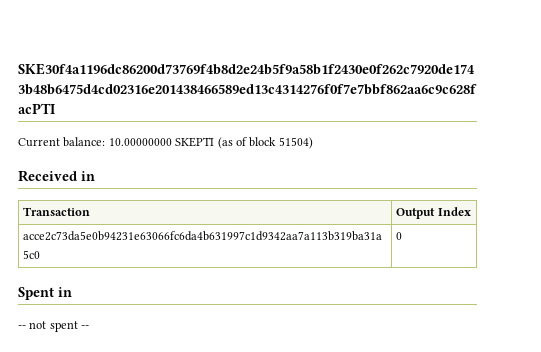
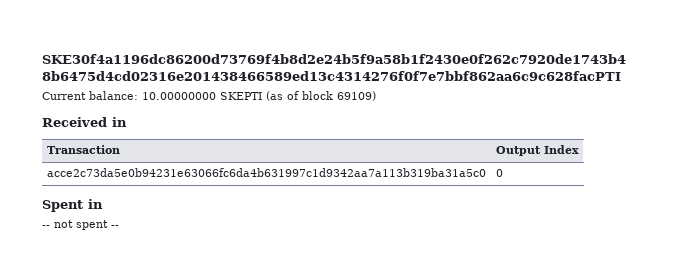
- Current balance: 10.00000000 SKEPTI (as of block 51504)
+ Current balance: 10.00000000 SKEPTI (as of block 69109)

